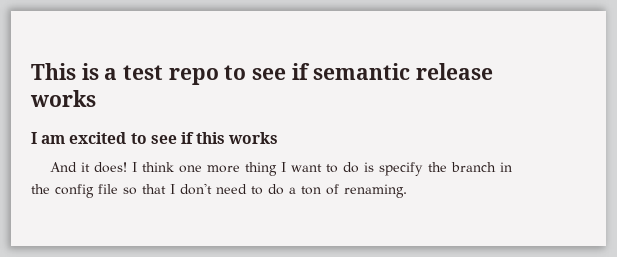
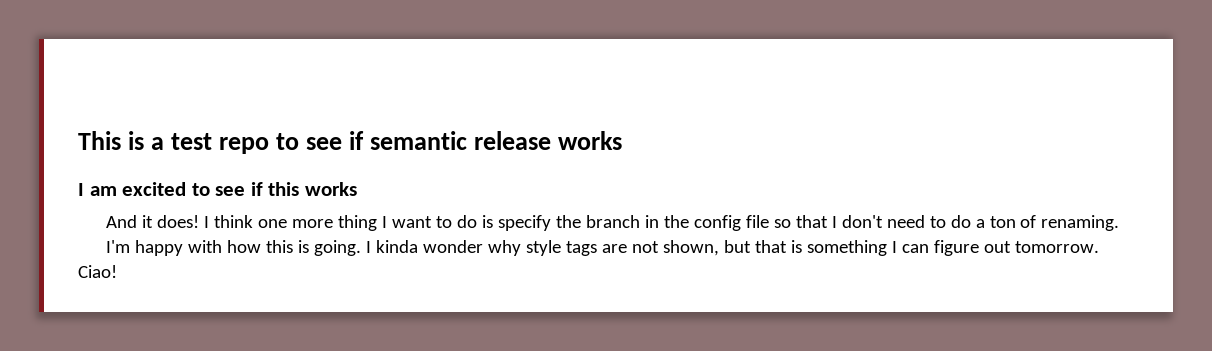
+ I'm happy with how this is going. I kinda wonder why style tags are not shown, but that is something I can figure out tomorrow. Ciao!

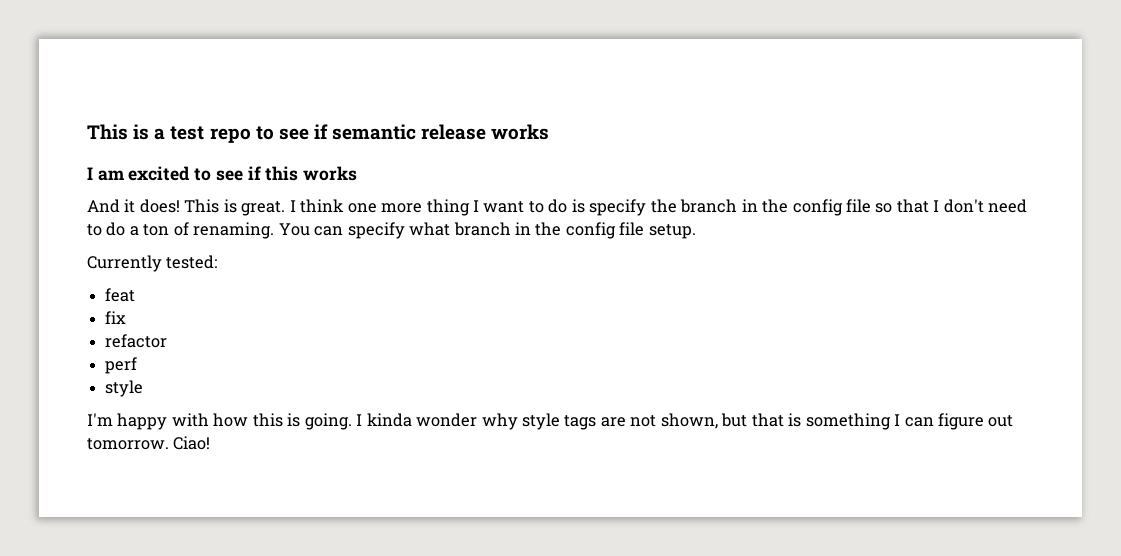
+ This is great.
+ You can specify what branch in the config file setup.
+ Currently tested:
+ feat
+ fix
+ refactor
+ perf
+ style

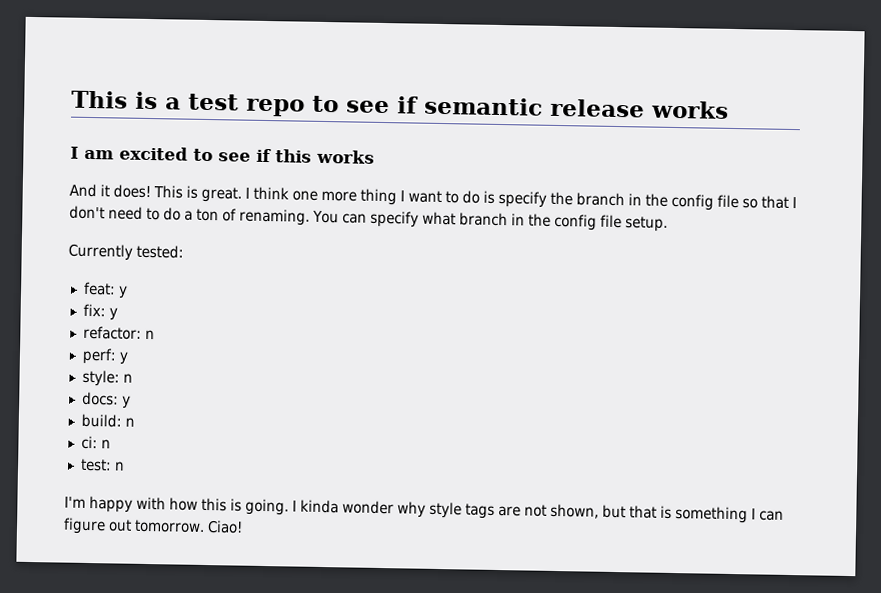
- feat
- fix
- refactor
- perf
- style
+ feat: y
+ fix: y
+ refactor: n
+ perf: y
+ style: n
+ docs: y
+ build: n
+ ci: n
+ test: n

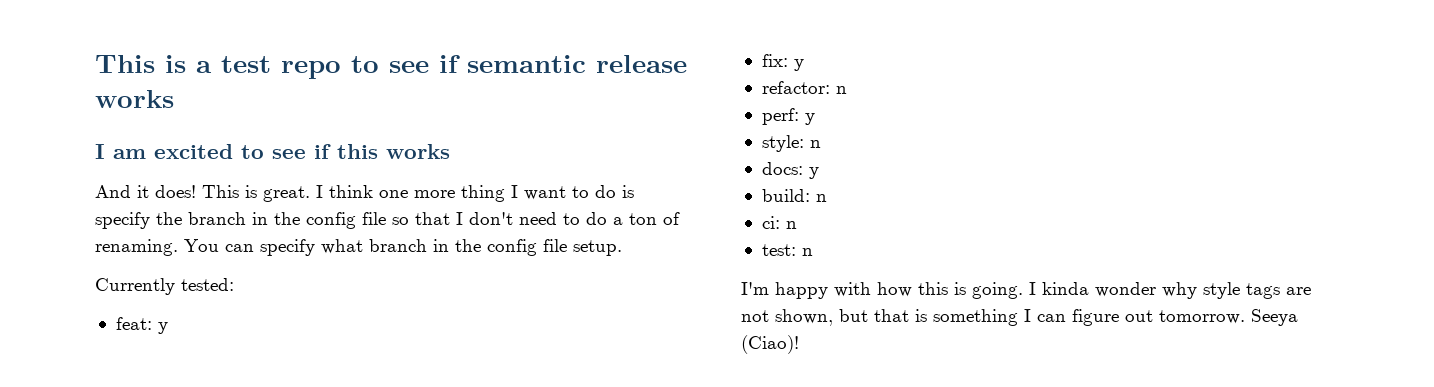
- Ciao!
+ Seeya (Ciao)!

